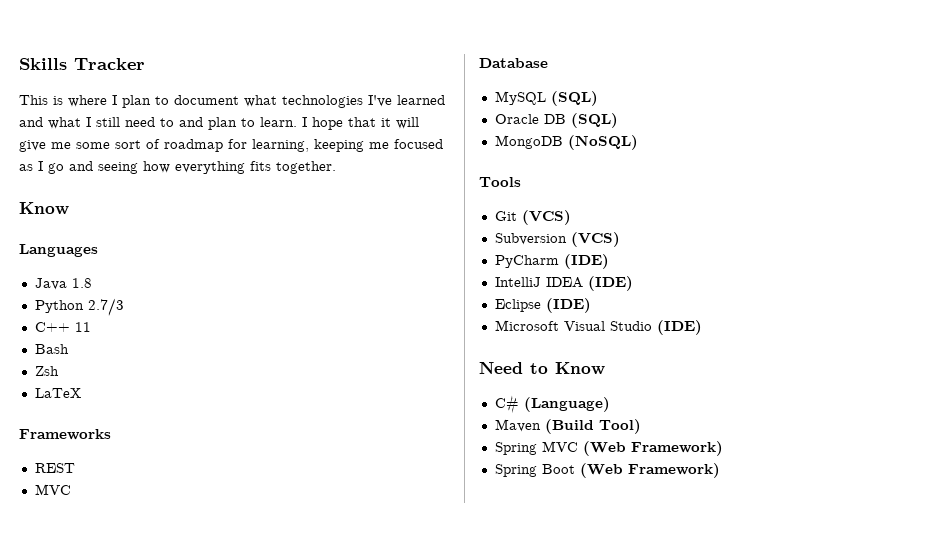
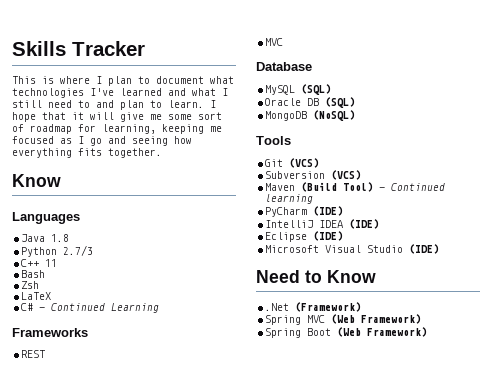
+ C# - Continued Learning
+ Maven (Build Tool) - Continued learning
- C# (Language)
- Maven (Build Tool)
+ .Net (Framework)

